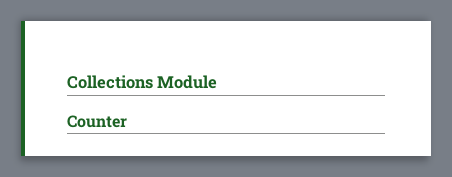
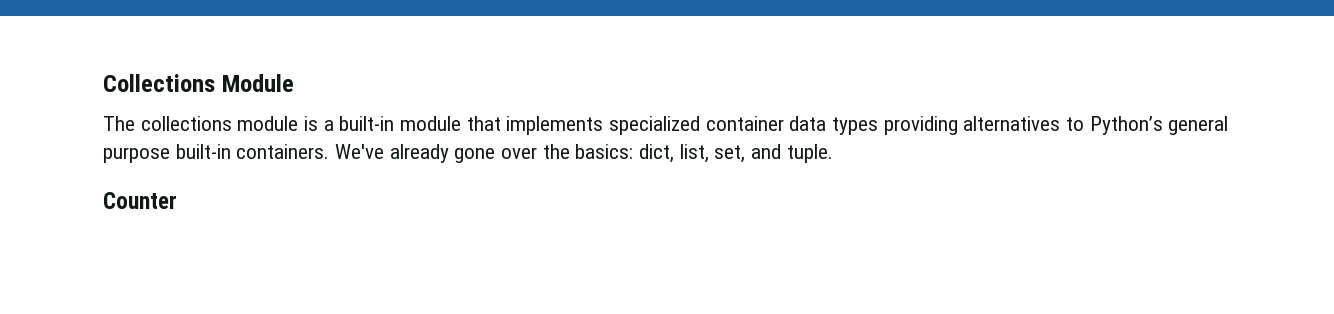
+ The collections module is a built-in module that implements specialized container data types providing alternatives to Python’s general purpose built-in containers. We've already gone over the basics: dict, list, set, and tuple.

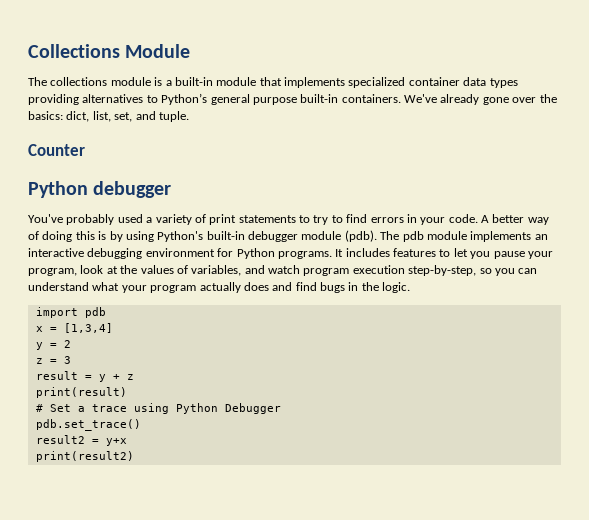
+ Python debugger
+ You've probably used a variety of print statements to try to find errors in your code. A better way of doing this is by using Python's built-in debugger module (pdb). The pdb module implements an interactive debugging environment for Python programs. It includes features to let you pause your program, look at the values of variables, and watch program execution step-by-step, so you can understand what your program actually does and find bugs in the logic.
+ import pdb
+ x = [1,3,4]
+ y = 2
+ z = 3
+ result = y + z
+ print(result)
+ # Set a trace using Python Debugger
+ pdb.set_trace()
+ result2 = y+x
+ print(result2)

